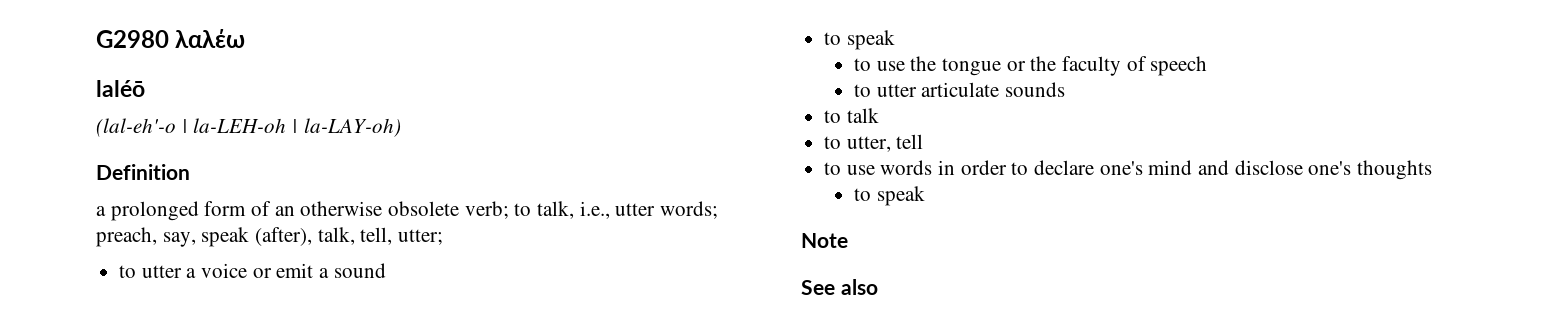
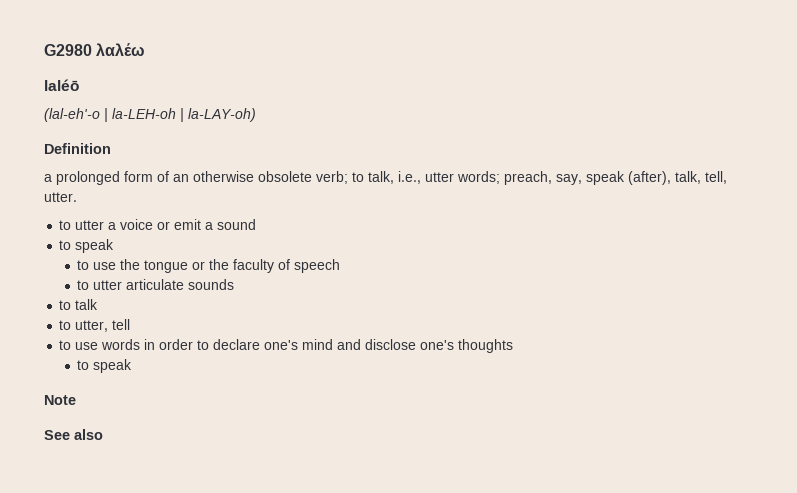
- a prolonged form of an otherwise obsolete verb; to talk, i.e., utter words; preach, say, speak (after), talk, tell, utter;
+ a prolonged form of an otherwise obsolete verb; to talk, i.e., utter words; preach, say, speak (after), talk, tell, utter.

